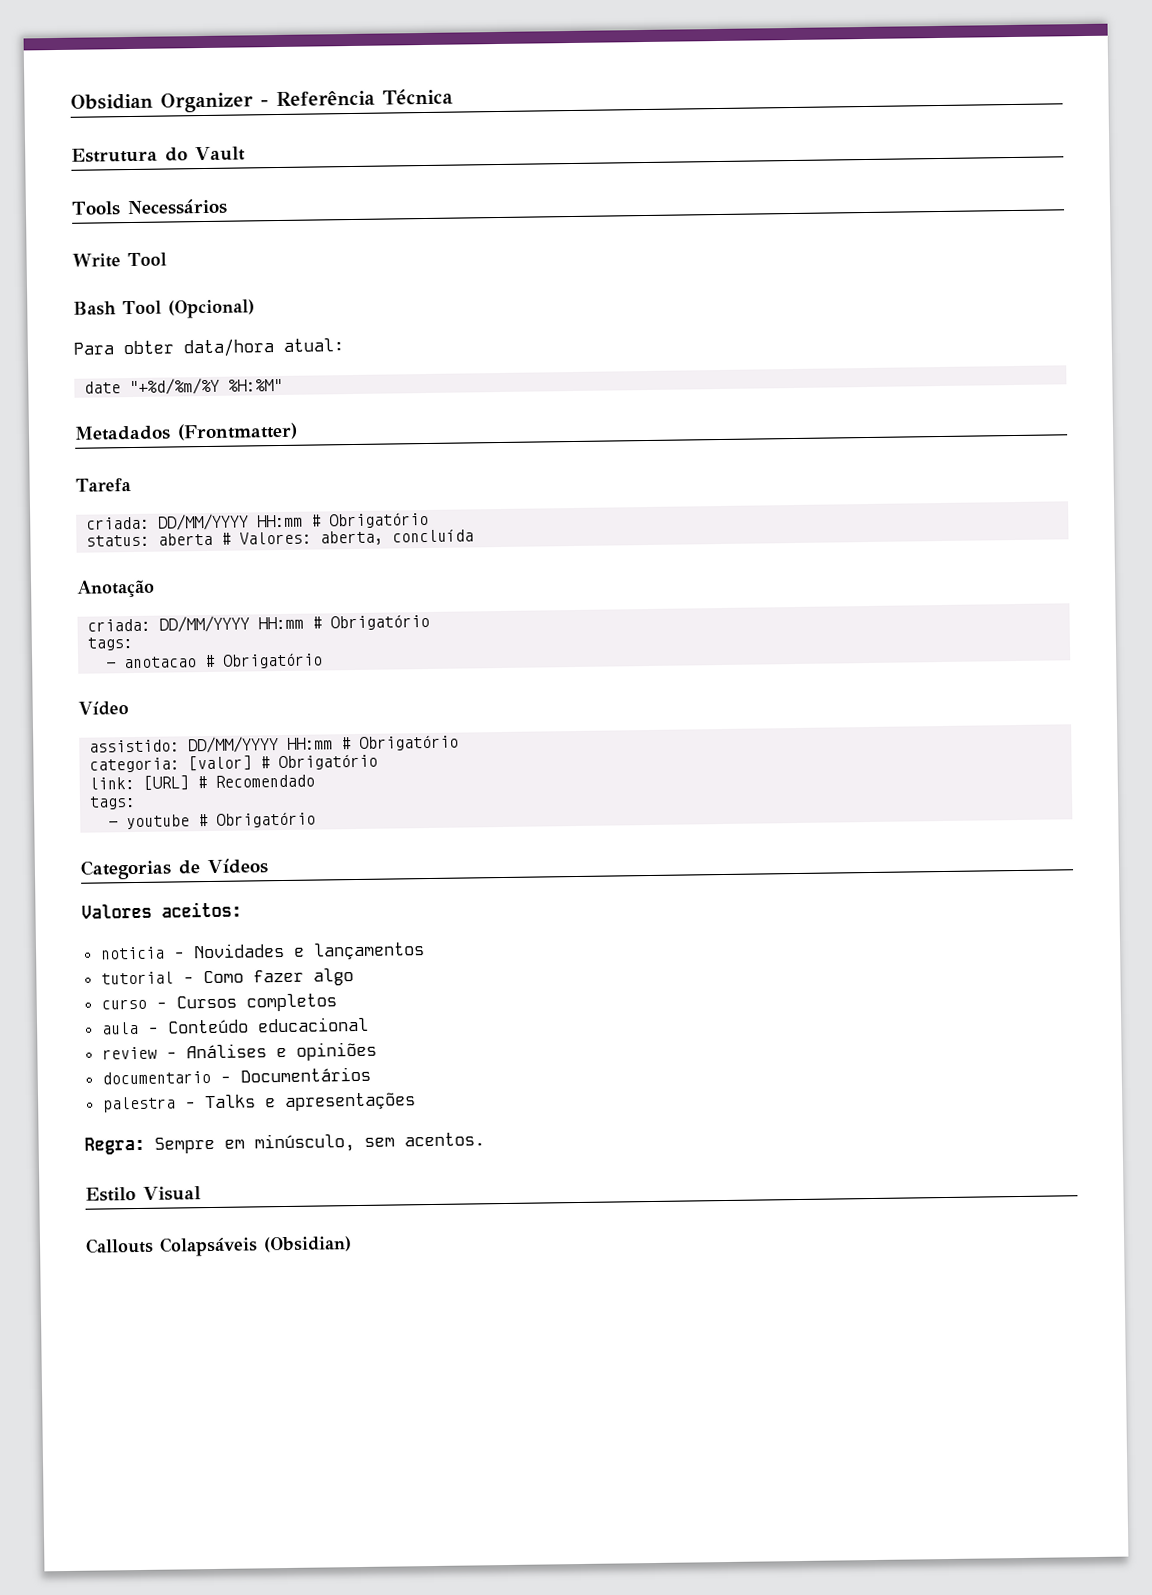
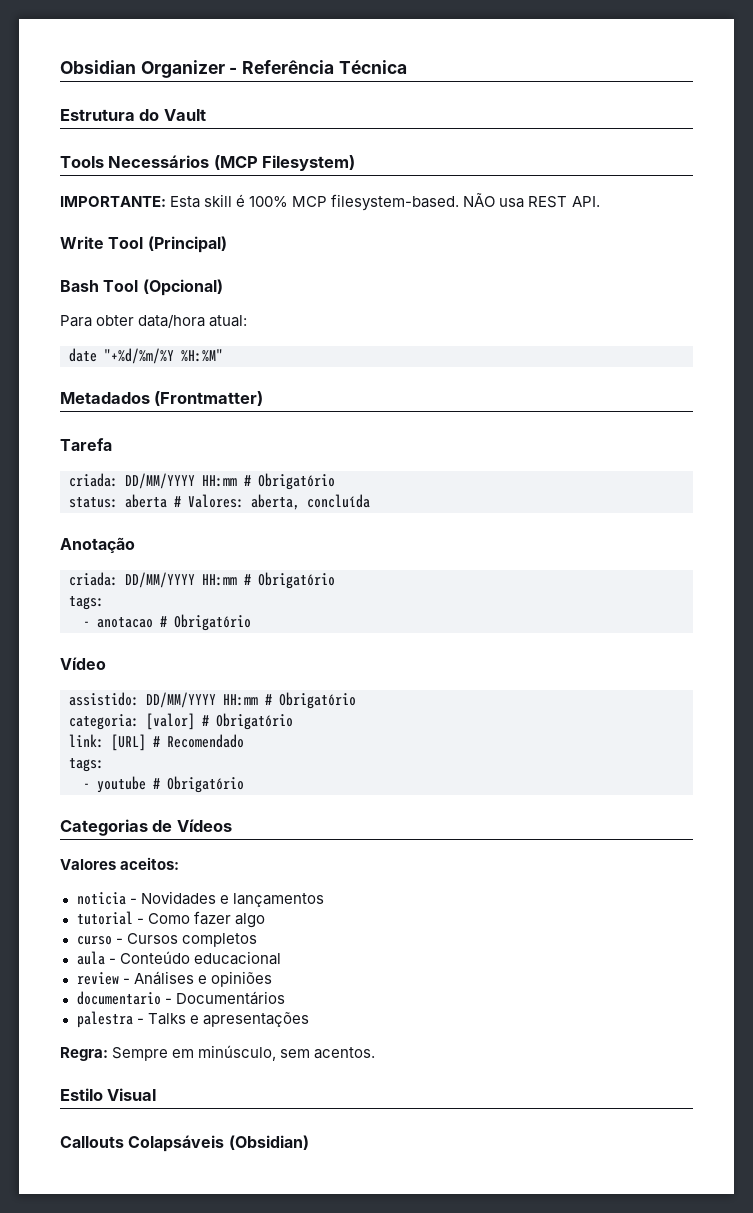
- Tools Necessários
+ Tools Necessários (MCP Filesystem)
+ IMPORTANTE: Esta skill é 100% MCP filesystem-based. NÃO usa REST API.
- Write Tool
+ Write Tool (Principal)

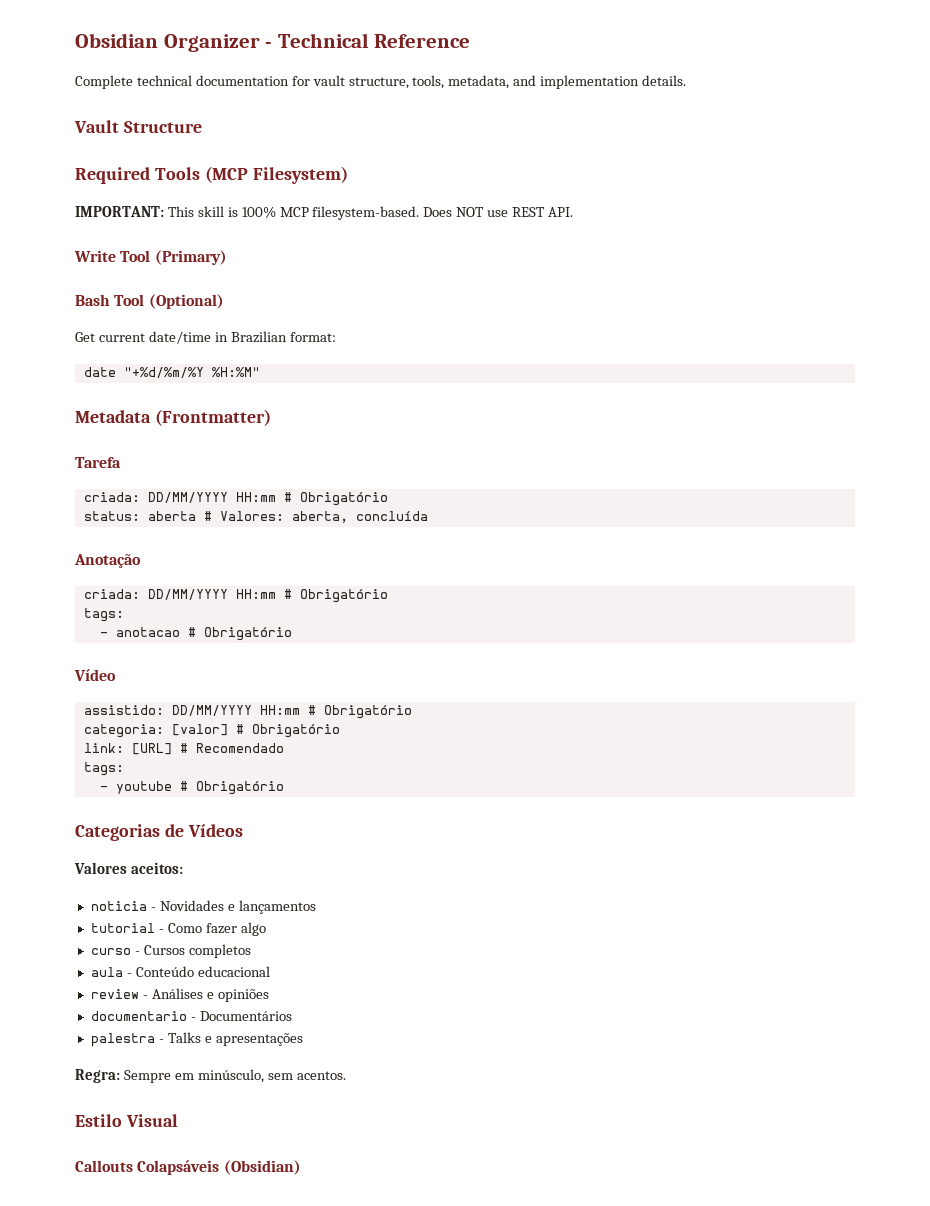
- Obsidian Organizer - Referência Técnica
- Estrutura do Vault
- Tools Necessários (MCP Filesystem)
- IMPORTANTE: Esta skill é 100% MCP filesystem-based. NÃO usa REST API.
+ Obsidian Organizer - Technical Reference
+ Complete technical documentation for vault structure, tools, metadata, and implementation details.
+ Vault Structure
+ Required Tools (MCP Filesystem)
+ IMPORTANT: This skill is 100% MCP filesystem-based. Does NOT use REST API.
- Write Tool (Principal)
+ Write Tool (Primary)
- Bash Tool (Opcional)
- Para obter data/hora atual:
+ Bash Tool (Optional)
+ Get current date/time in Brazilian format:
- Metadados (Frontmatter)
+ Metadata (Frontmatter)

